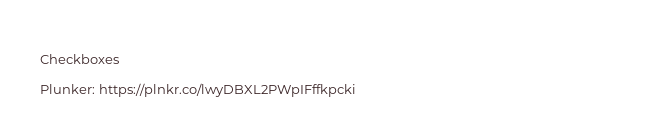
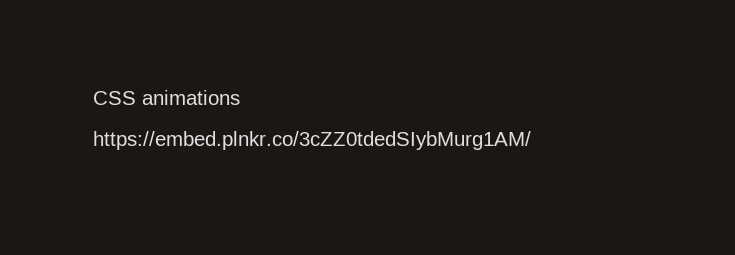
- Checkboxes
- Plunker: https://plnkr.co/lwyDBXL2PWpIFffkpcki
+ CSS animations
+ https://embed.plnkr.co/3cZZ0tdedSIybMurg1AM/

